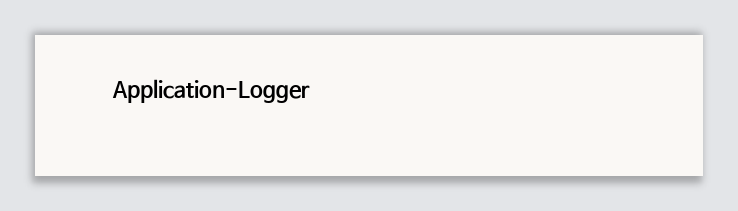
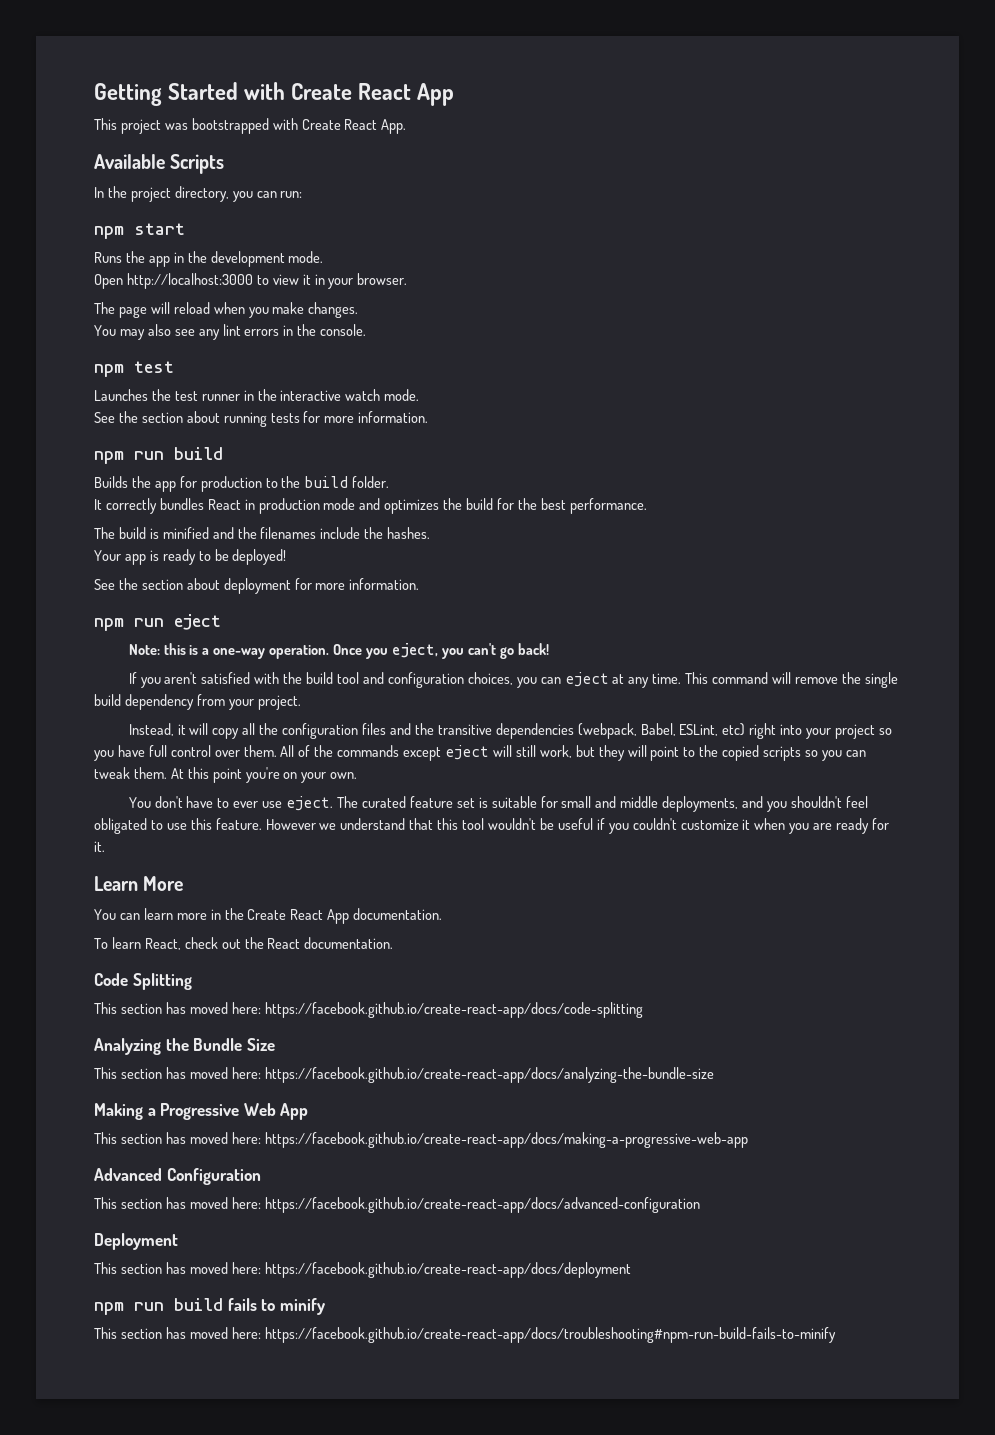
- Application-Logger
+ Getting Started with Create React App
+ This project was bootstrapped with Create React App.
+ Available Scripts
+ In the project directory, you can run:
+ npm start
+ Runs the app in the development mode.
+ Open http://localhost:3000 to view it in your browser.
+ The page will reload when you make changes.
+ You may also see any lint errors in the console.
+ npm test
+ Launches the test runner in the interactive watch mode.
+ See the section about running tests for more information.
+ npm run build
+ Builds the app for production to the build folder.
+ It correctly bundles React in production mode and optimizes the build for the best performance.
+ The build is minified and the filenames include the hashes.
+ Your app is ready to be deployed!
+ See the section about deployment for more information.
+ npm run eject
+ Note: this is a one-way operation. Once you eject, you can't go back!
+ If you aren't satisfied with the build tool and configuration choices, you can eject at any time. This command will remove the single build dependency from your project.
+ Instead, it will copy all the configuration files and the transitive dependencies (webpack, Babel, ESLint, etc) right into your project so you have full control over them. All of the commands except eject will still work, but they will point to the copied scripts so you can tweak them. At this point you're on your own.
+ You don't have to ever use eject. The curated feature set is suitable for small and middle deployments, and you shouldn't feel obligated to use this feature. However we understand that this tool wouldn't be useful if you couldn't customize it when you are ready for it.
+ Learn More
+ You can learn more in the Create React App documentation.
+ To learn React, check out the React documentation.
+ Code Splitting
+ This section has moved here: https://facebook.github.io/create-react-app/docs/code-splitting
+ Analyzing the Bundle Size
+ This section has moved here: https://facebook.github.io/create-react-app/docs/analyzing-the-bundle-size
+ Making a Progressive Web App
+ This section has moved here: https://facebook.github.io/create-react-app/docs/making-a-progressive-web-app
+ Advanced Configuration
+ This section has moved here: https://facebook.github.io/create-react-app/docs/advanced-configuration
+ Deployment
+ This section has moved here: https://facebook.github.io/create-react-app/docs/deployment
+ npm run build fails to minify
+ This section has moved here: https://facebook.github.io/create-react-app/docs/troubleshooting#npm-run-build-fails-to-minify

